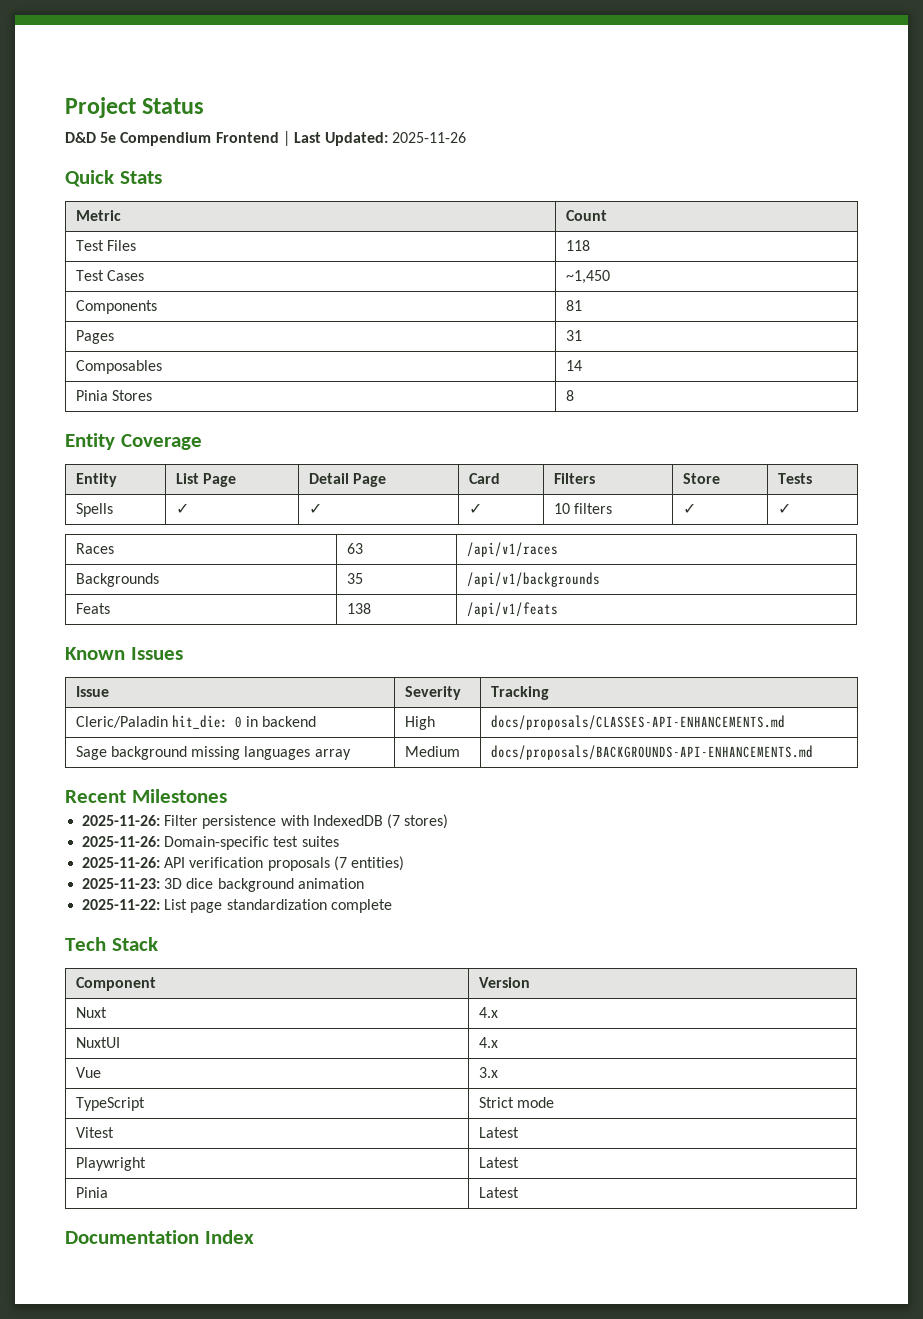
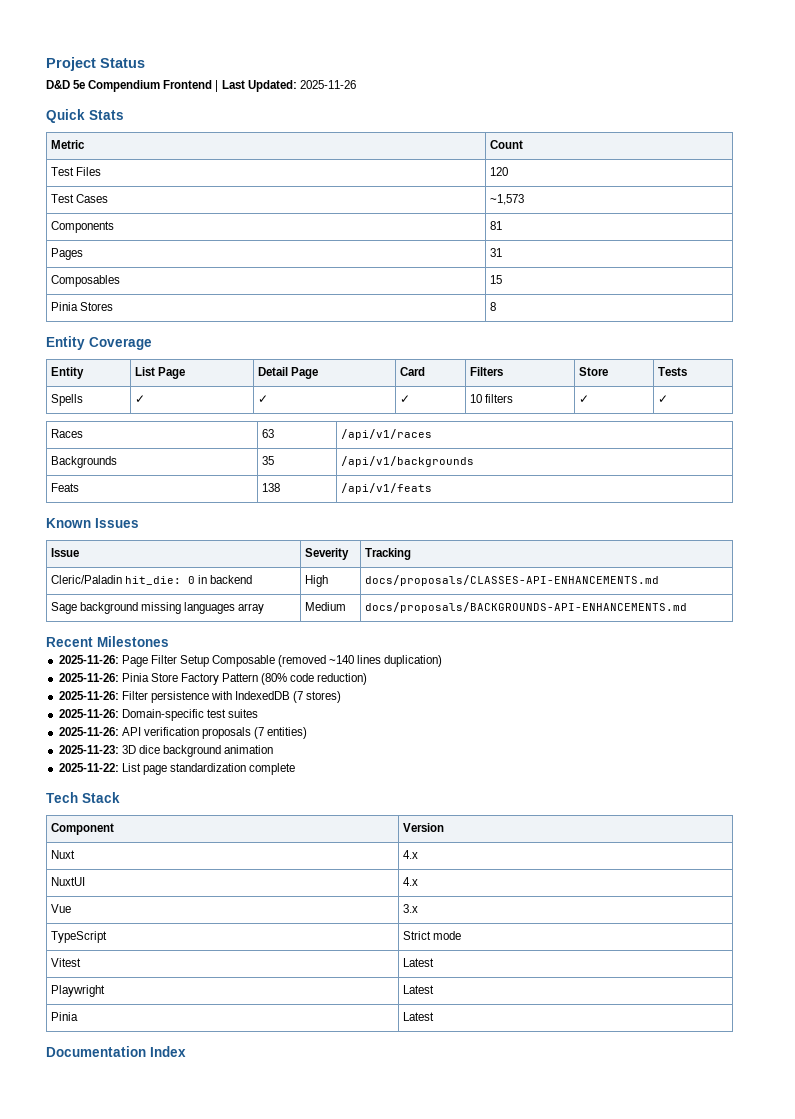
- Test Files | 118
+ Test Files | 120
- Test Cases | ~1,450
+ Test Cases | ~1,573
- Composables | 14
+ Composables | 15
+ 2025-11-26: Page Filter Setup Composable (removed ~140 lines duplication)
+ 2025-11-26: Pinia Store Factory Pattern (80% code reduction)

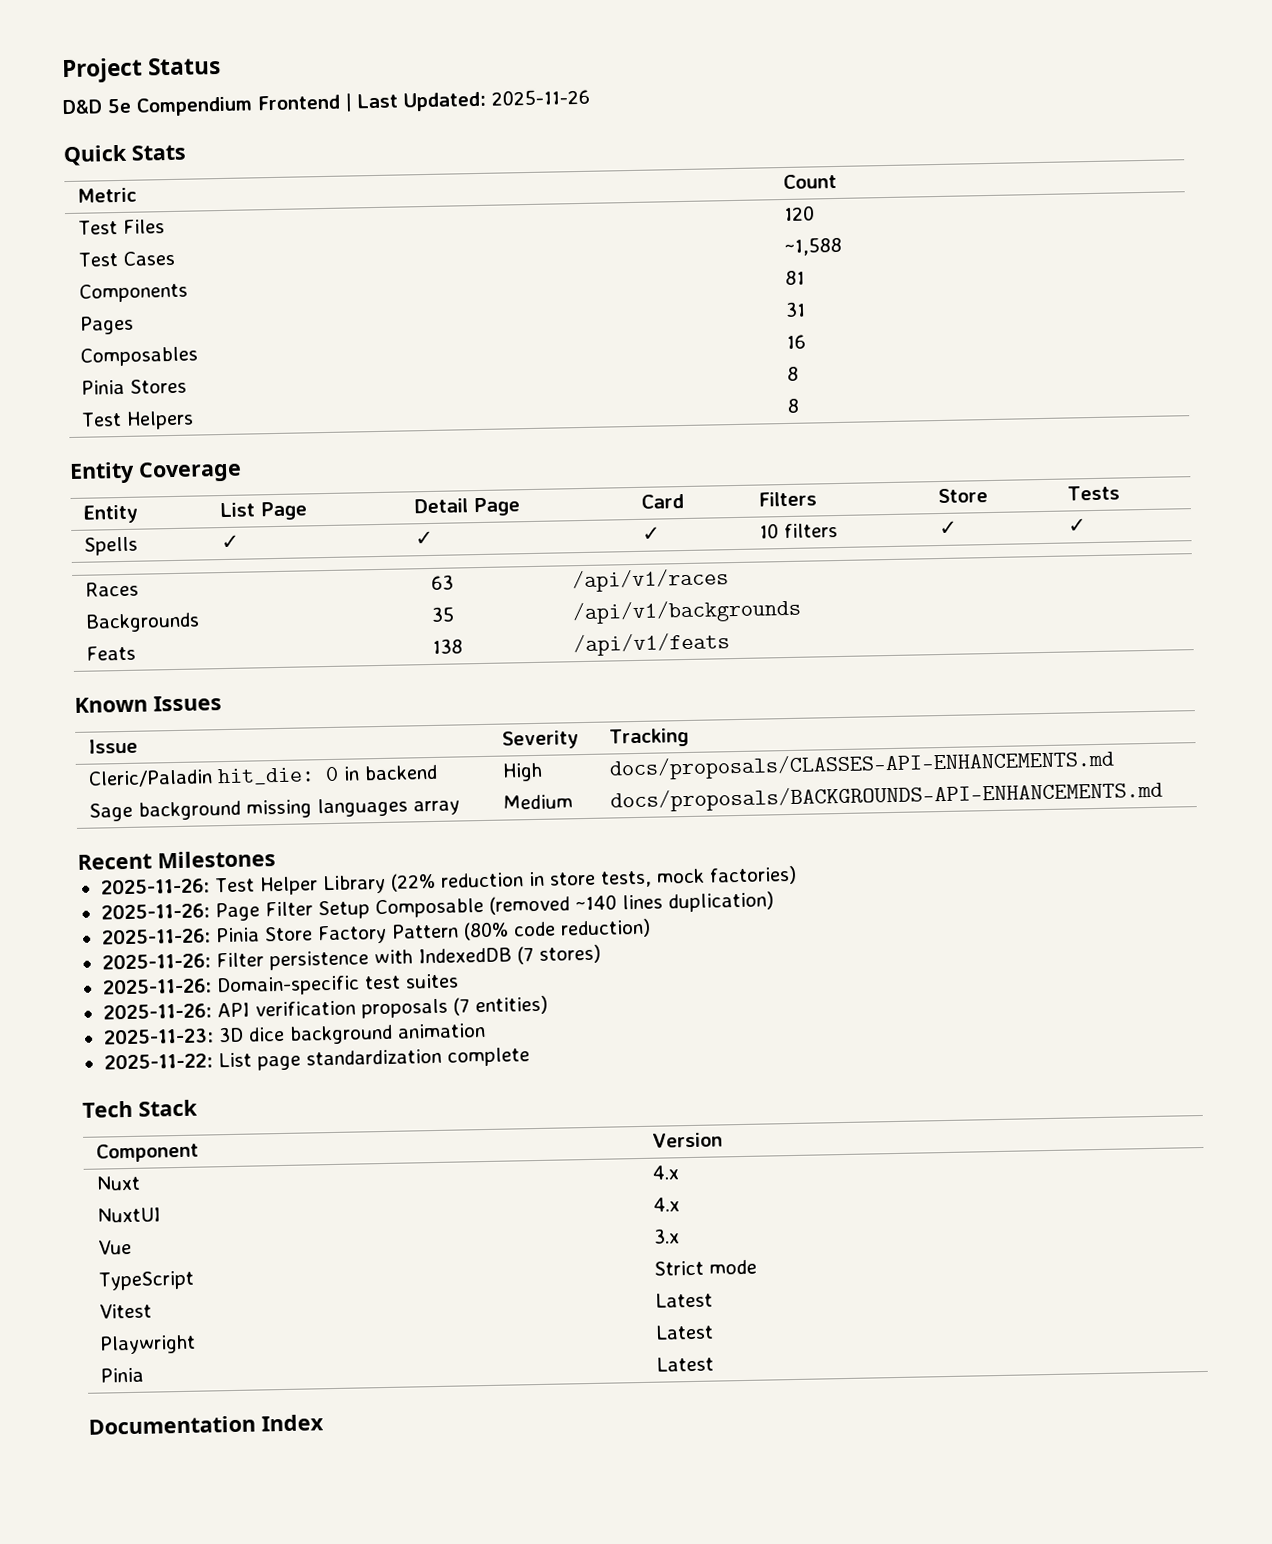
- Test Cases | ~1,573
+ Test Cases | ~1,588
- Composables | 15
+ Composables | 16
+ Test Helpers | 8
+ 2025-11-26: Test Helper Library (22% reduction in store tests, mock factories)

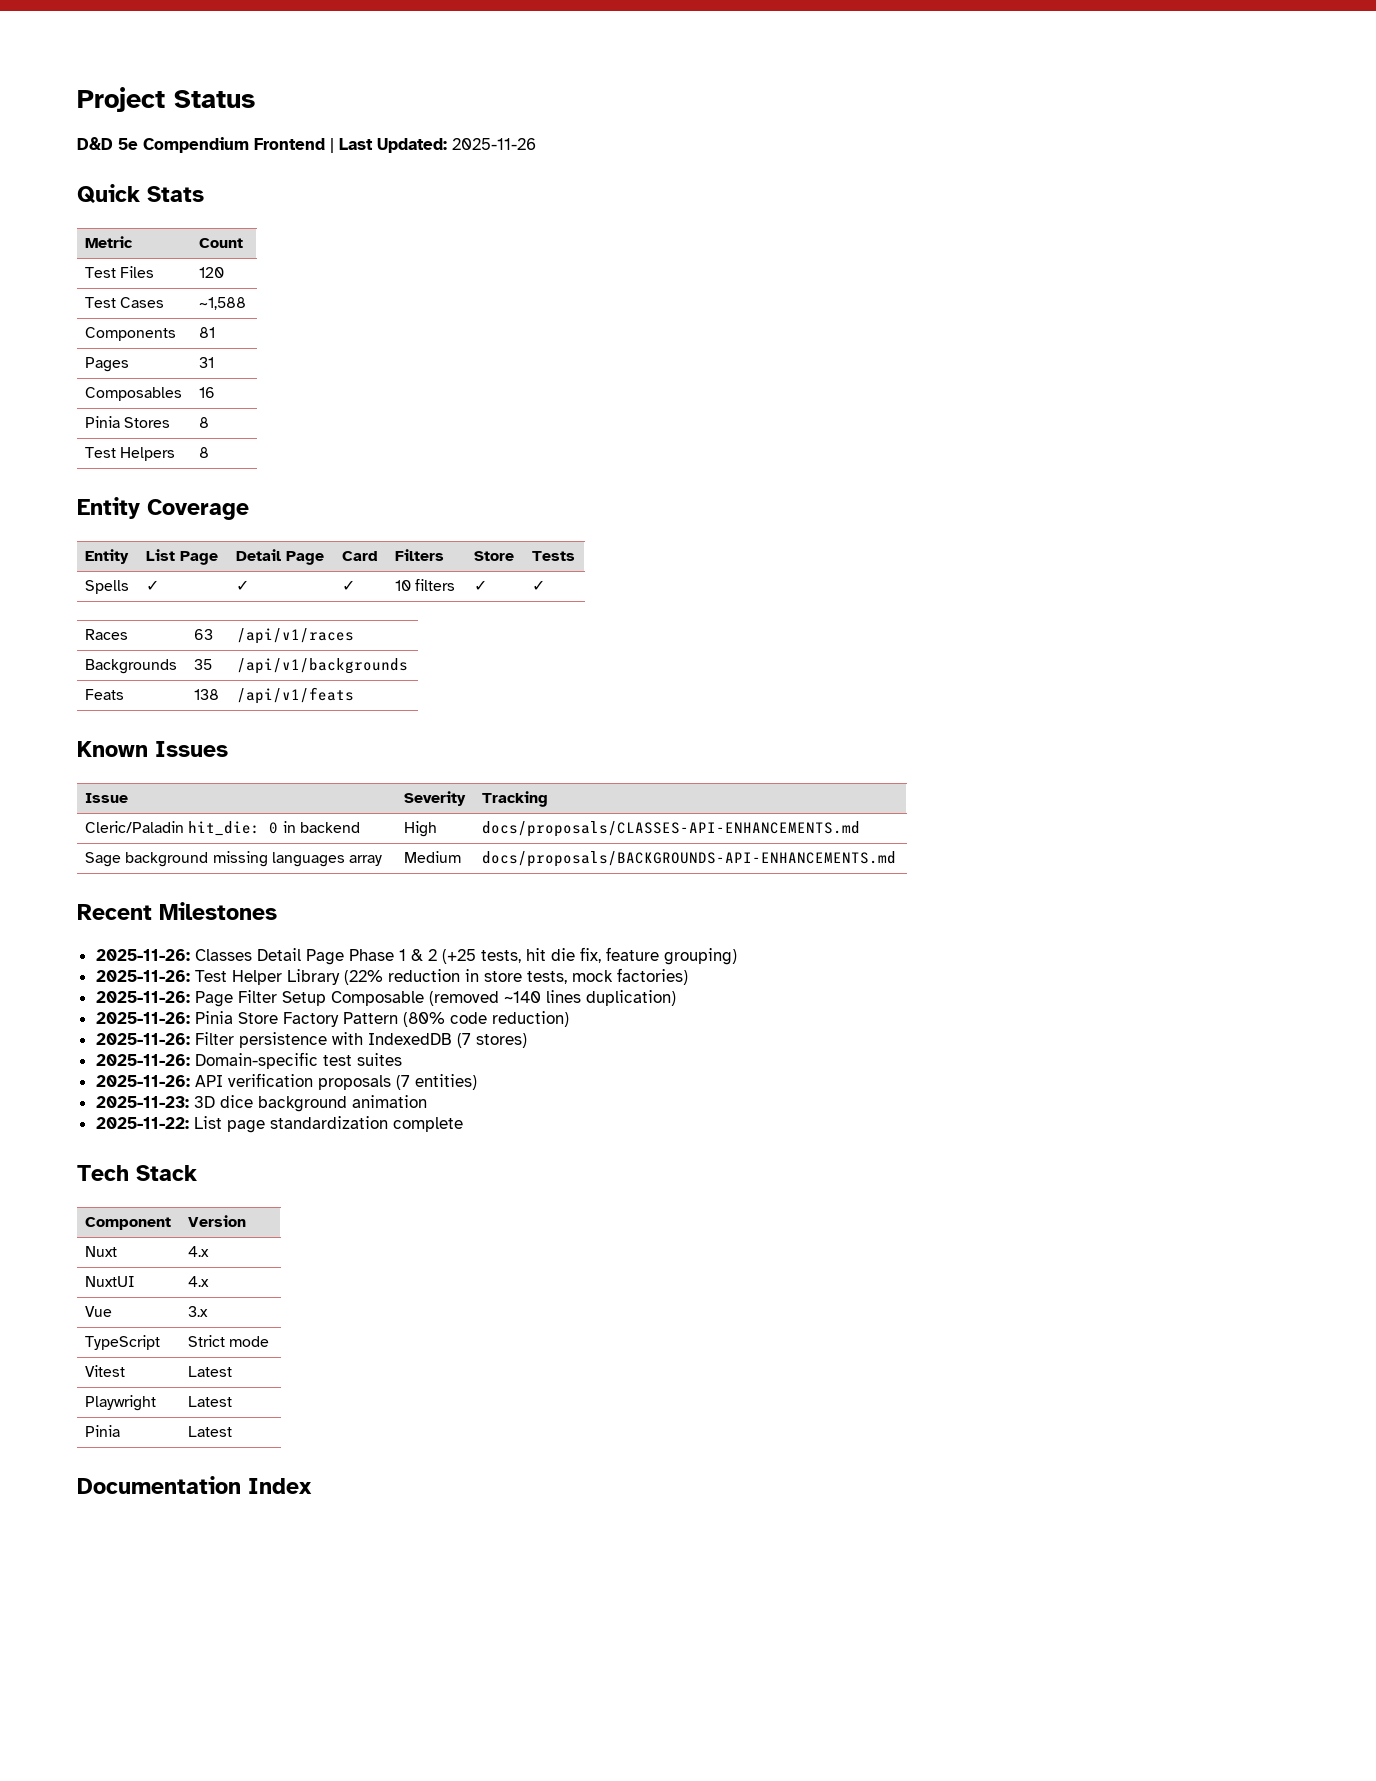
+ 2025-11-26: Classes Detail Page Phase 1 & 2 (+25 tests, hit die fix, feature grouping)

